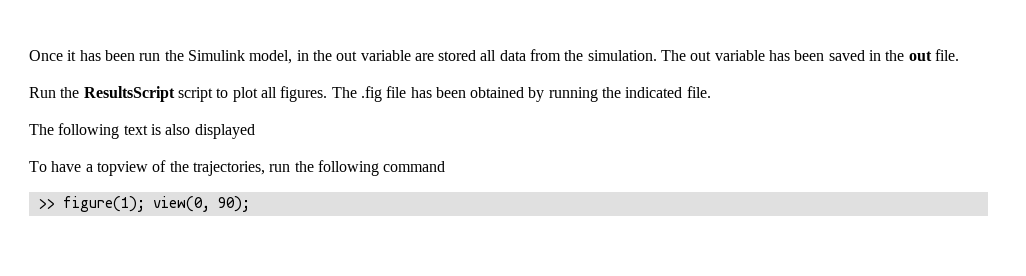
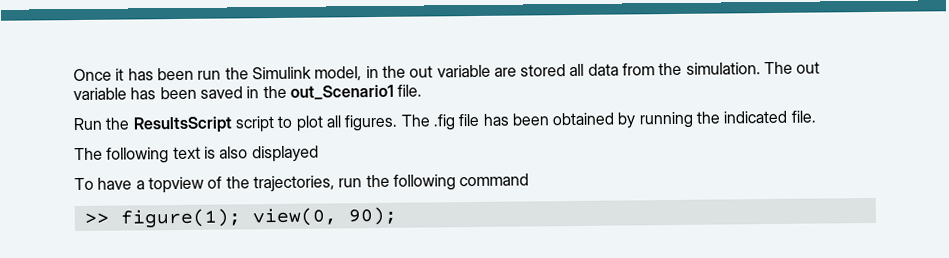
- The out variable has been saved in the out file.
+ The out variable has been saved in the out_Scenario1 file.

